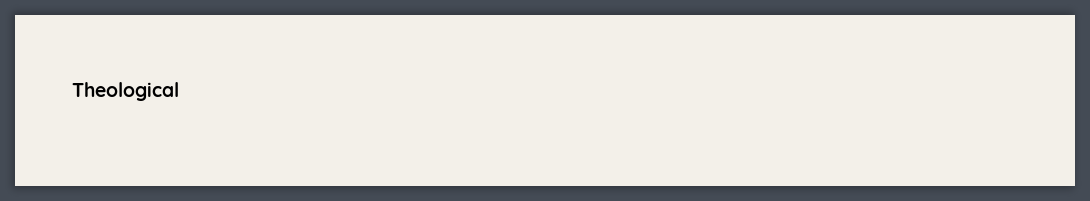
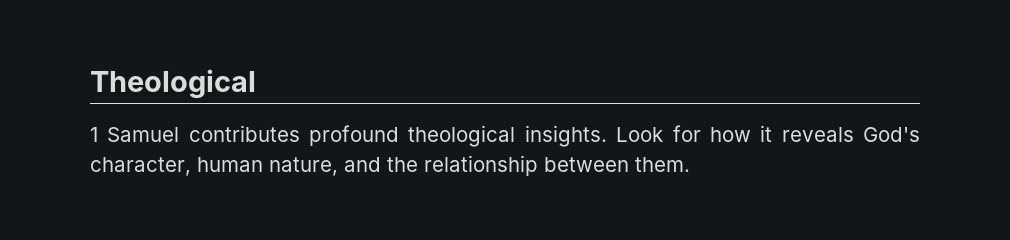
+ 1 Samuel contributes profound theological insights. Look for how it reveals God's character, human nature, and the relationship between them.

